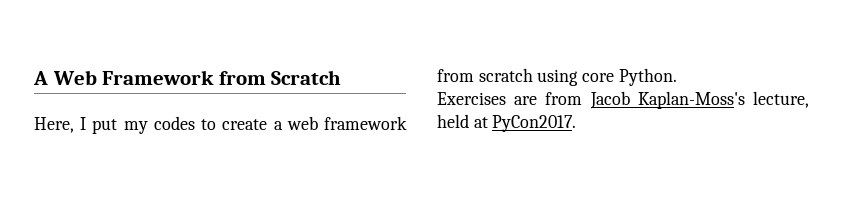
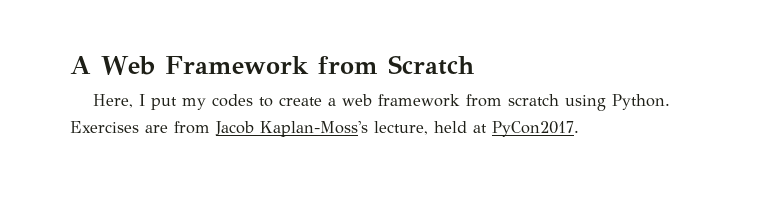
- Here, I put my codes to create a web framework from scratch using core Python.
+ Here, I put my codes to create a web framework from scratch using Python.

